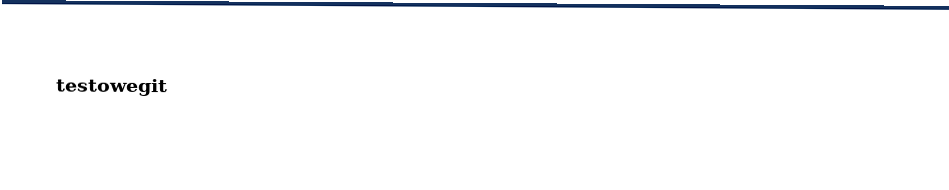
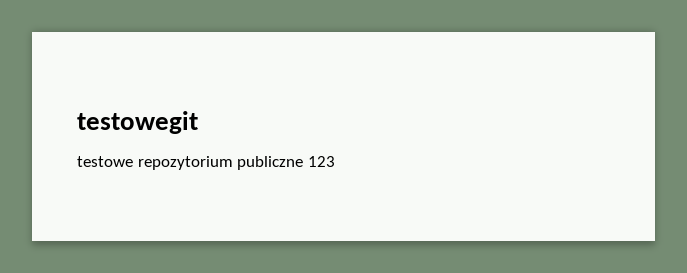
+ testowe repozytorium publiczne 123

